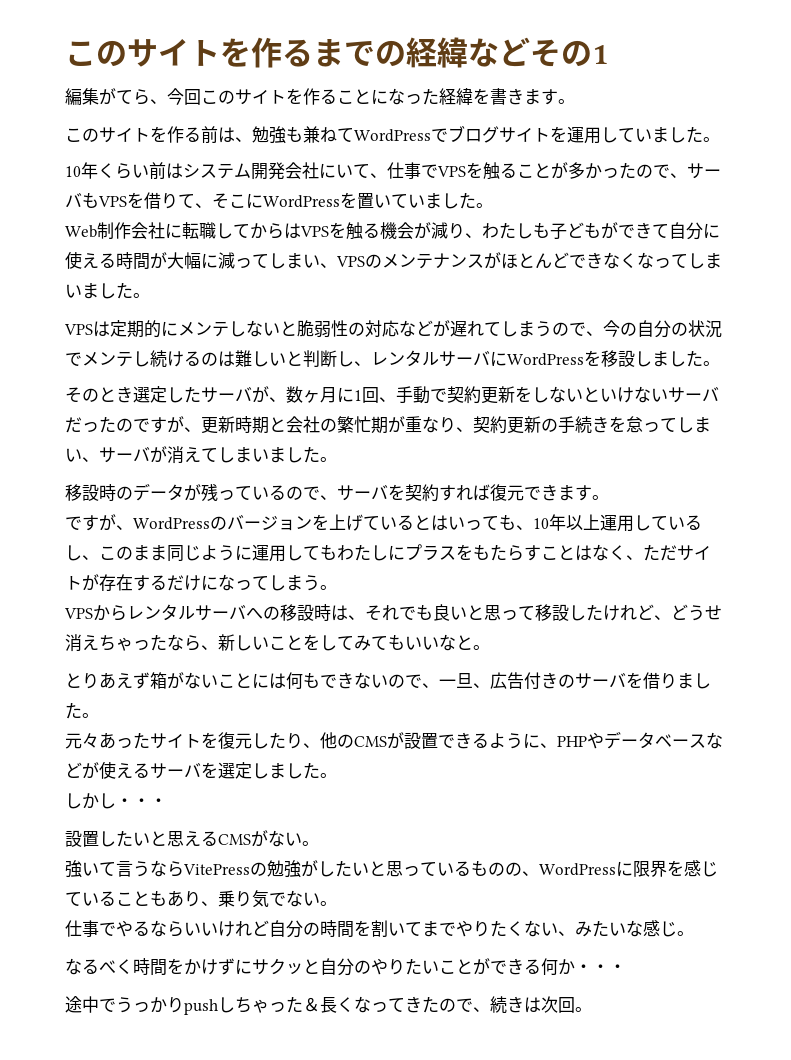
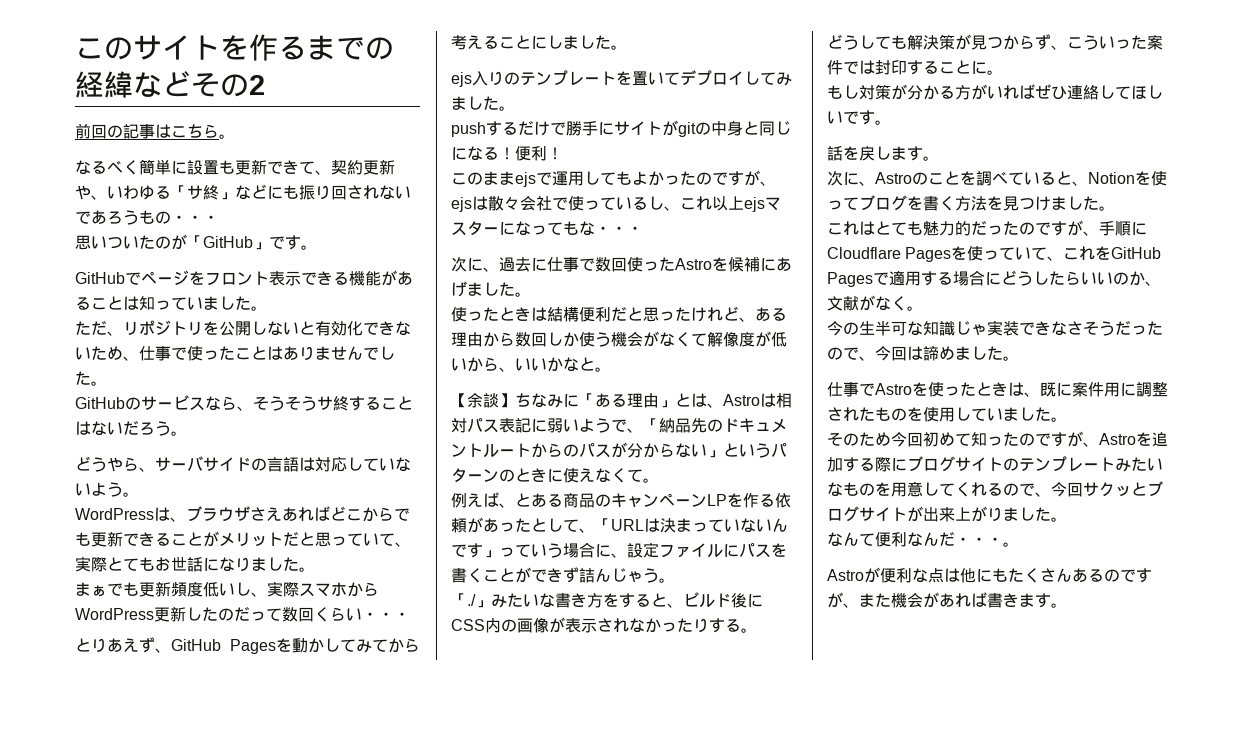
- このサイトを作るまでの経緯などその1
- 編集がてら、今回このサイトを作ることになった経緯を書きます。
- このサイトを作る前は、勉強も兼ねてWordPressでブログサイトを運用していました。
- 10年くらい前はシステム開発会社にいて、仕事でVPSを触ることが多かったので、サーバもVPSを借りて、そこにWordPressを置いていました。
- Web制作会社に転職してからはVPSを触る機会が減り、わたしも子どもができて自分に使える時間が大幅に減ってしまい、VPSのメンテナンスがほとんどできなくなってしまいました。
- VPSは定期的にメンテしないと脆弱性の対応などが遅れてしまうので、今の自分の状況でメンテし続けるのは難しいと判断し、レンタルサーバにWordPressを移設しました。
- そのとき選定したサーバが、数ヶ月に1回、手動で契約更新をしないといけないサーバだったのですが、更新時期と会社の繁忙期が重なり、契約更新の手続きを怠ってしまい、サーバが消えてしまいました。
- 移設時のデータが残っているので、サーバを契約すれば復元できます。
- ですが、WordPressのバージョンを上げているとはいっても、10年以上運用しているし、このまま同じように運用してもわたしにプラスをもたらすことはなく、ただサイトが存在するだけになってしまう。
- VPSからレンタルサーバへの移設時は、それでも良いと思って移設したけれど、どうせ消えちゃったなら、新しいことをしてみてもいいなと。
- とりあえず箱がないことには何もできないので、一旦、広告付きのサーバを借りました。
- 元々あったサイトを復元したり、他のCMSが設置できるように、PHPやデータベースなどが使えるサーバを選定しました。
- しかし・・・
- 設置したいと思えるCMSがない。
- 強いて言うならVitePressの勉強がしたいと思っているものの、WordPressに限界を感じていることもあり、乗り気でない。
- 仕事でやるならいいけれど自分の時間を割いてまでやりたくない、みたいな感じ。
- なるべく時間をかけずにサクッと自分のやりたいことができる何か・・・
- 途中でうっかりpushしちゃった＆長くなってきたので、続きは次回。
+ このサイトを作るまでの経緯などその2
+ 前回の記事はこちら。
+ なるべく簡単に設置も更新できて、契約更新や、いわゆる「サ終」などにも振り回されないであろうもの・・・
+ 思いついたのが「GitHub」です。
+ GitHubでページをフロント表示できる機能があることは知っていました。
+ ただ、リポジトリを公開しないと有効化できないため、仕事で使ったことはありませんでした。
+ GitHubのサービスなら、そうそうサ終することはないだろう。
+ どうやら、サーバサイドの言語は対応していないよう。
+ WordPressは、ブラウザさえあればどこからでも更新できることがメリットだと思っていて、実際とてもお世話になりました。
+ まぁでも更新頻度低いし、実際スマホからWordPress更新したのだって数回くらい・・・
+ とりあえず、GitHub Pagesを動かしてみてから考えることにしました。
+ ejs入りのテンプレートを置いてデプロイしてみました。
+ pushするだけで勝手にサイトがgitの中身と同じになる！便利！
+ このままejsで運用してもよかったのですが、ejsは散々会社で使っているし、これ以上ejsマスターになってもな・・・
+ 次に、過去に仕事で数回使ったAstroを候補にあげました。
+ 使ったときは結構便利だと思ったけれど、ある理由から数回しか使う機会がなくて解像度が低いから、いいかなと。
+ 【余談】ちなみに「ある理由」とは、Astroは相対パス表記に弱いようで、「納品先のドキュメントルートからのパスが分からない」というパターンのときに使えなくて。
+ 例えば、とある商品のキャンペーンLPを作る依頼があったとして、「URLは決まっていないんです」っていう場合に、設定ファイルにパスを書くことができず詰んじゃう。
+ 「./」みたいな書き方をすると、ビルド後にCSS内の画像が表示されなかったりする。
+ どうしても解決策が見つからず、こういった案件では封印することに。
+ もし対策が分かる方がいればぜひ連絡してほしいです。
+ 話を戻します。
+ 次に、Astroのことを調べていると、Notionを使ってブログを書く方法を見つけました。
+ これはとても魅力的だったのですが、手順にCloudflare Pagesを使っていて、これをGitHub Pagesで適用する場合にどうしたらいいのか、文献がなく。
+ 今の生半可な知識じゃ実装できなさそうだったので、今回は諦めました。
+ 仕事でAstroを使ったときは、既に案件用に調整されたものを使用していました。
+ そのため今回初めて知ったのですが、Astroを追加する際にブログサイトのテンプレートみたいなものを用意してくれるので、今回サクッとブログサイトが出来上がりました。
+ なんて便利なんだ・・・。
+ Astroが便利な点は他にもたくさんあるのですが、また機会があれば書きます。

